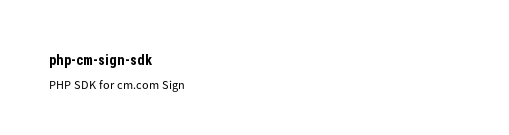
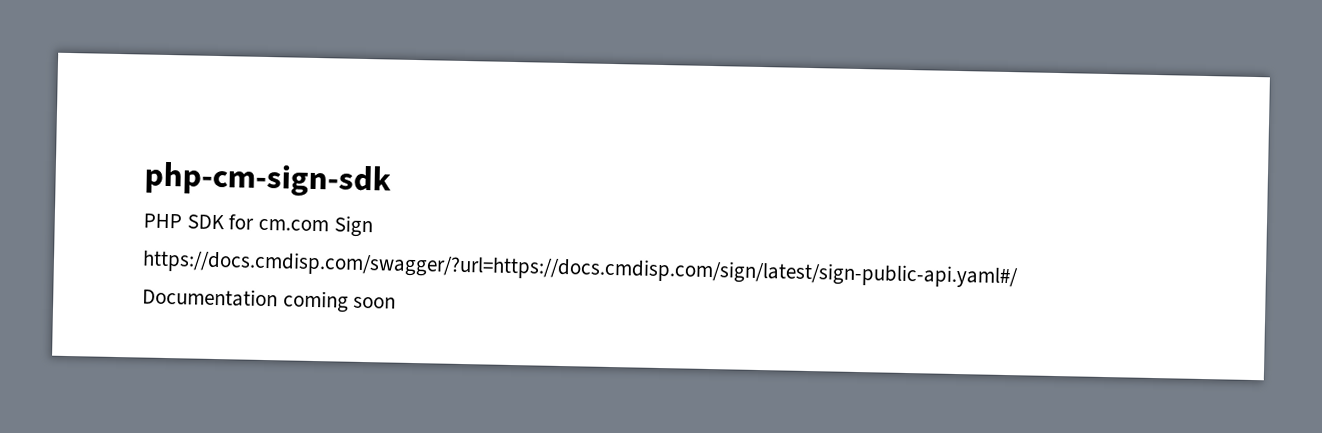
+ https://docs.cmdisp.com/swagger/?url=https://docs.cmdisp.com/sign/latest/sign-public-api.yaml#/
+ Documentation coming soon

